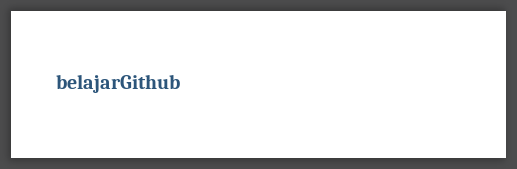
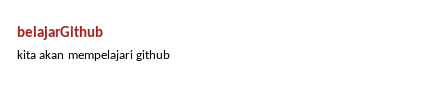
+ kita akan mempelajari github

